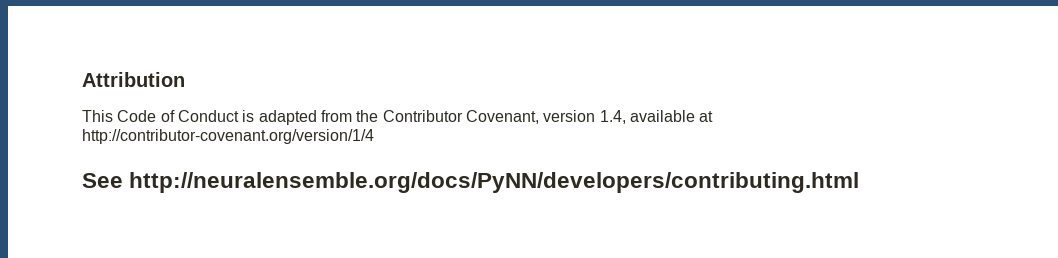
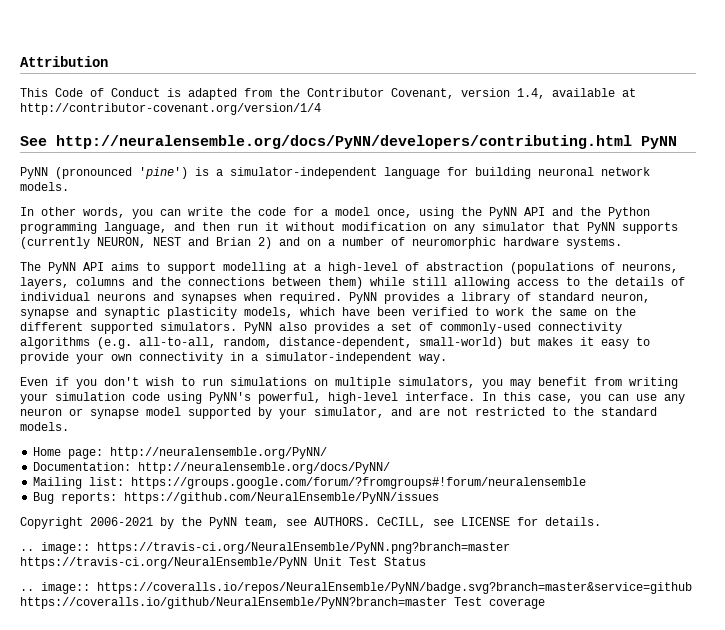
- See http://neuralensemble.org/docs/PyNN/developers/contributing.html
+ See http://neuralensemble.org/docs/PyNN/developers/contributing.html PyNN
+ PyNN (pronounced 'pine') is a simulator-independent language for building neuronal network models.
+ In other words, you can write the code for a model once, using the PyNN API and the Python programming language, and then run it without modification on any simulator that PyNN supports (currently NEURON, NEST and Brian 2) and on a number of neuromorphic hardware systems.
+ The PyNN API aims to support modelling at a high-level of abstraction (populations of neurons, layers, columns and the connections between them) while still allowing access to the details of individual neurons and synapses when required. PyNN provides a library of standard neuron, synapse and synaptic plasticity models, which have been verified to work the same on the different supported simulators. PyNN also provides a set of commonly-used connectivity algorithms (e.g. all-to-all, random, distance-dependent, small-world) but makes it easy to provide your own connectivity in a simulator-independent way.
+ Even if you don't wish to run simulations on multiple simulators, you may benefit from writing your simulation code using PyNN's powerful, high-level interface. In this case, you can use any neuron or synapse model supported by your simulator, and are not restricted to the standard models.
+ Home page: http://neuralensemble.org/PyNN/
+ Documentation: http://neuralensemble.org/docs/PyNN/
+ Mailing list: https://groups.google.com/forum/?fromgroups#!forum/neuralensemble
+ Bug reports: https://github.com/NeuralEnsemble/PyNN/issues
+ Copyright 2006-2021 by the PyNN team, see AUTHORS. CeCILL, see LICENSE for details.
+ .. image:: https://travis-ci.org/NeuralEnsemble/PyNN.png?branch=master https://travis-ci.org/NeuralEnsemble/PyNN Unit Test Status
+ .. image:: https://coveralls.io/repos/NeuralEnsemble/PyNN/badge.svg?branch=master&service=github https://coveralls.io/github/NeuralEnsemble/PyNN?branch=master Test coverage

